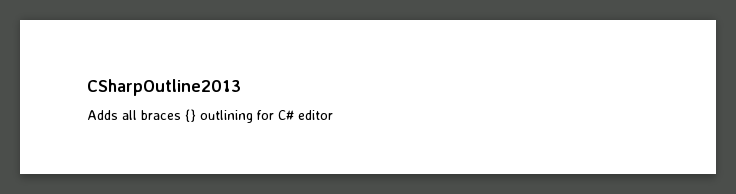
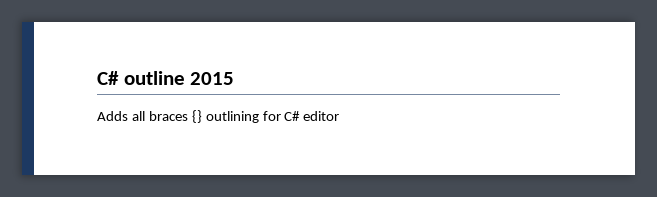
- CSharpOutline2013
+ C# outline 2015

